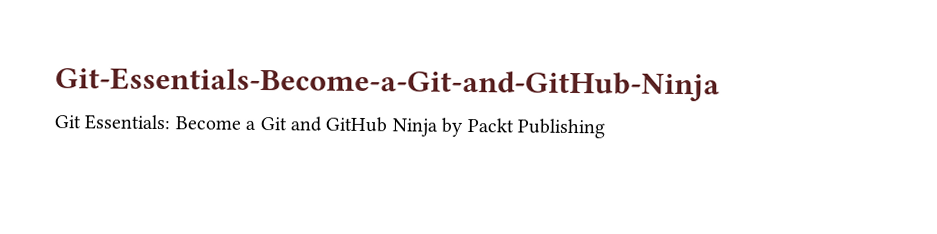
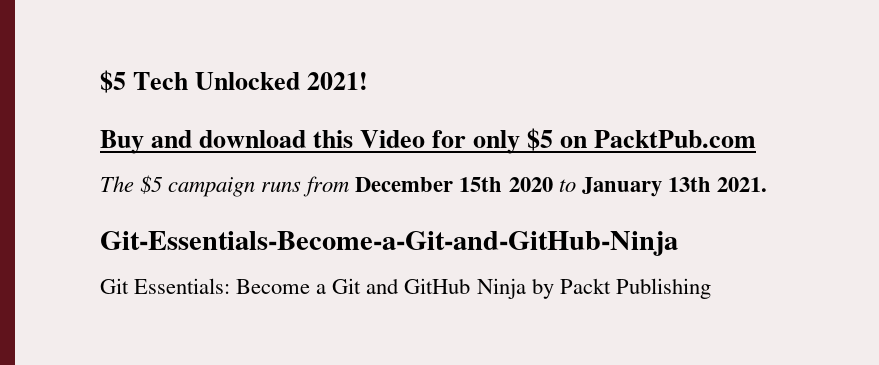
+ $5 Tech Unlocked 2021!
+ Buy and download this Video for only $5 on PacktPub.com
+ The $5 campaign runs from December 15th 2020 to January 13th 2021.

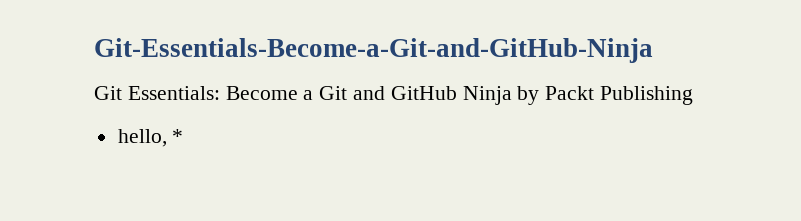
- $5 Tech Unlocked 2021!
- Buy and download this Video for only $5 on PacktPub.com
- The $5 campaign runs from December 15th 2020 to January 13th 2021.
+ hello, *

